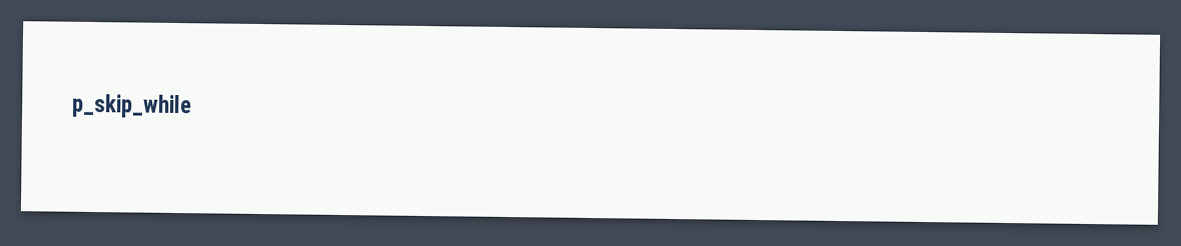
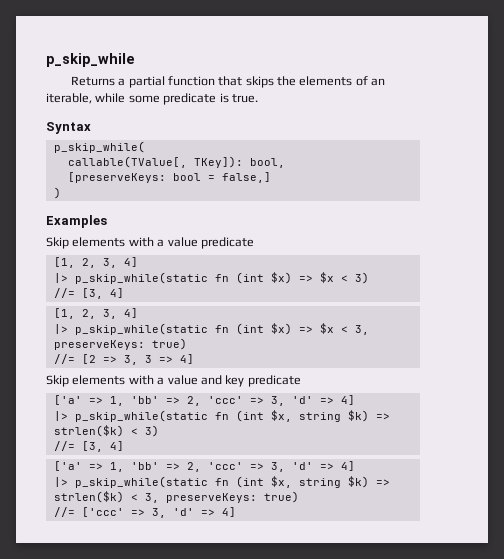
+ Returns a partial function that skips the elements of an iterable, while some predicate is true.
+ Syntax
+ p_skip_while(
+ callable(TValue[, TKey]): bool,
+ [preserveKeys: bool = false,]
+ )
+ Examples
+ Skip elements with a value predicate
+ [1, 2, 3, 4]
+ |> p_skip_while(static fn (int $x) => $x < 3)
+ //= [3, 4]
+ [1, 2, 3, 4]
+ |> p_skip_while(static fn (int $x) => $x < 3, preserveKeys: true)
+ //= [2 => 3, 3 => 4]
+ Skip elements with a value and key predicate
+ ['a' => 1, 'bb' => 2, 'ccc' => 3, 'd' => 4]
+ |> p_skip_while(static fn (int $x, string $k) => strlen($k) < 3)
+ //= [3, 4]
+ ['a' => 1, 'bb' => 2, 'ccc' => 3, 'd' => 4]
+ |> p_skip_while(static fn (int $x, string $k) => strlen($k) < 3, preserveKeys: true)
+ //= ['ccc' => 3, 'd' => 4]

